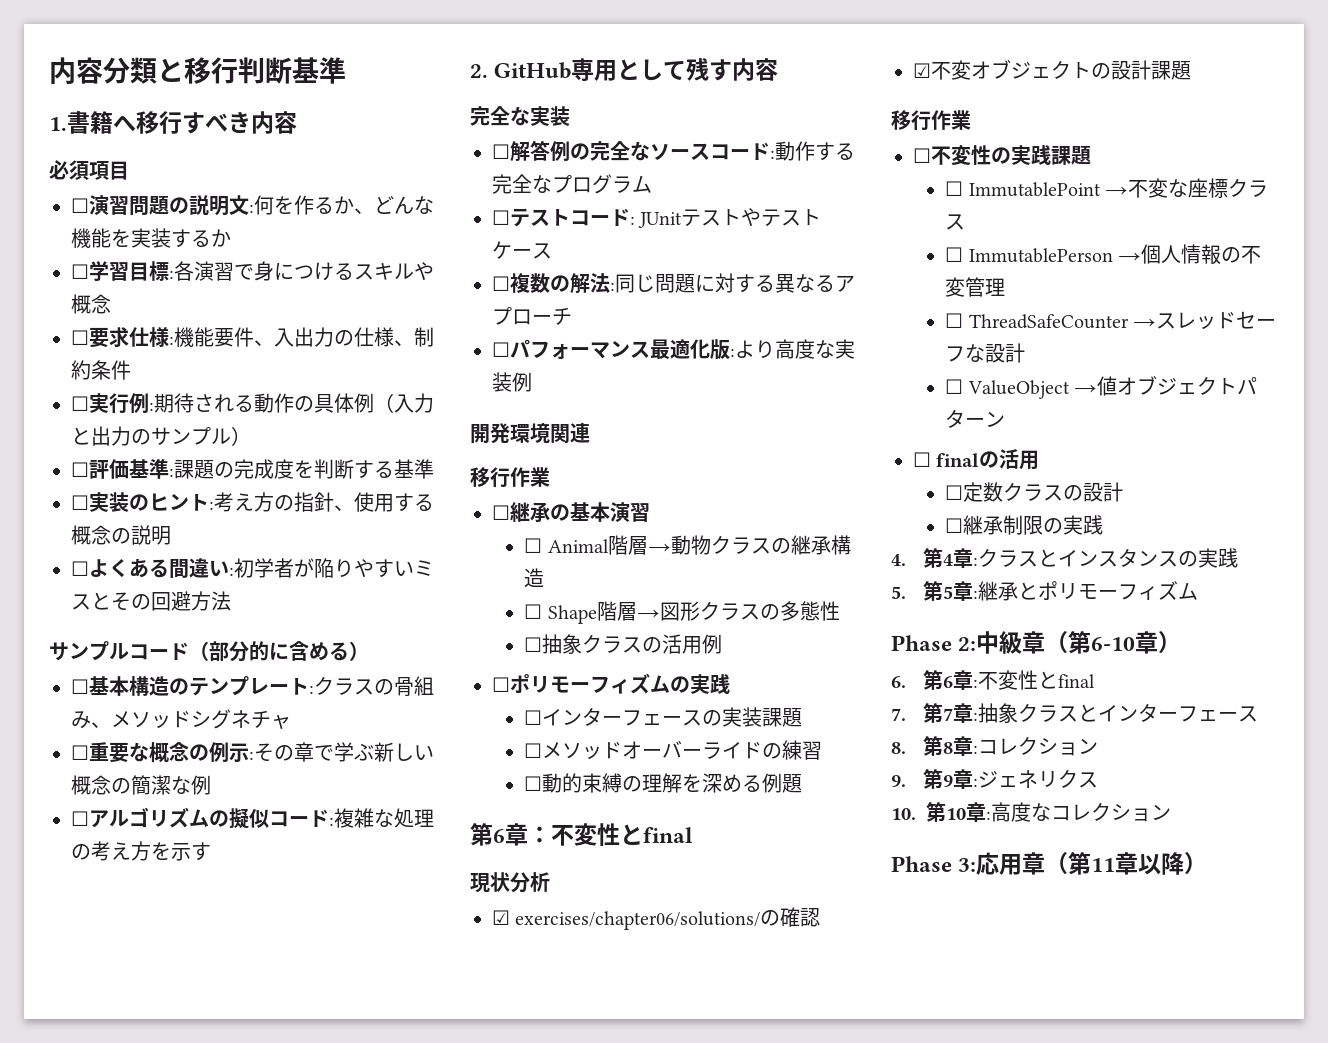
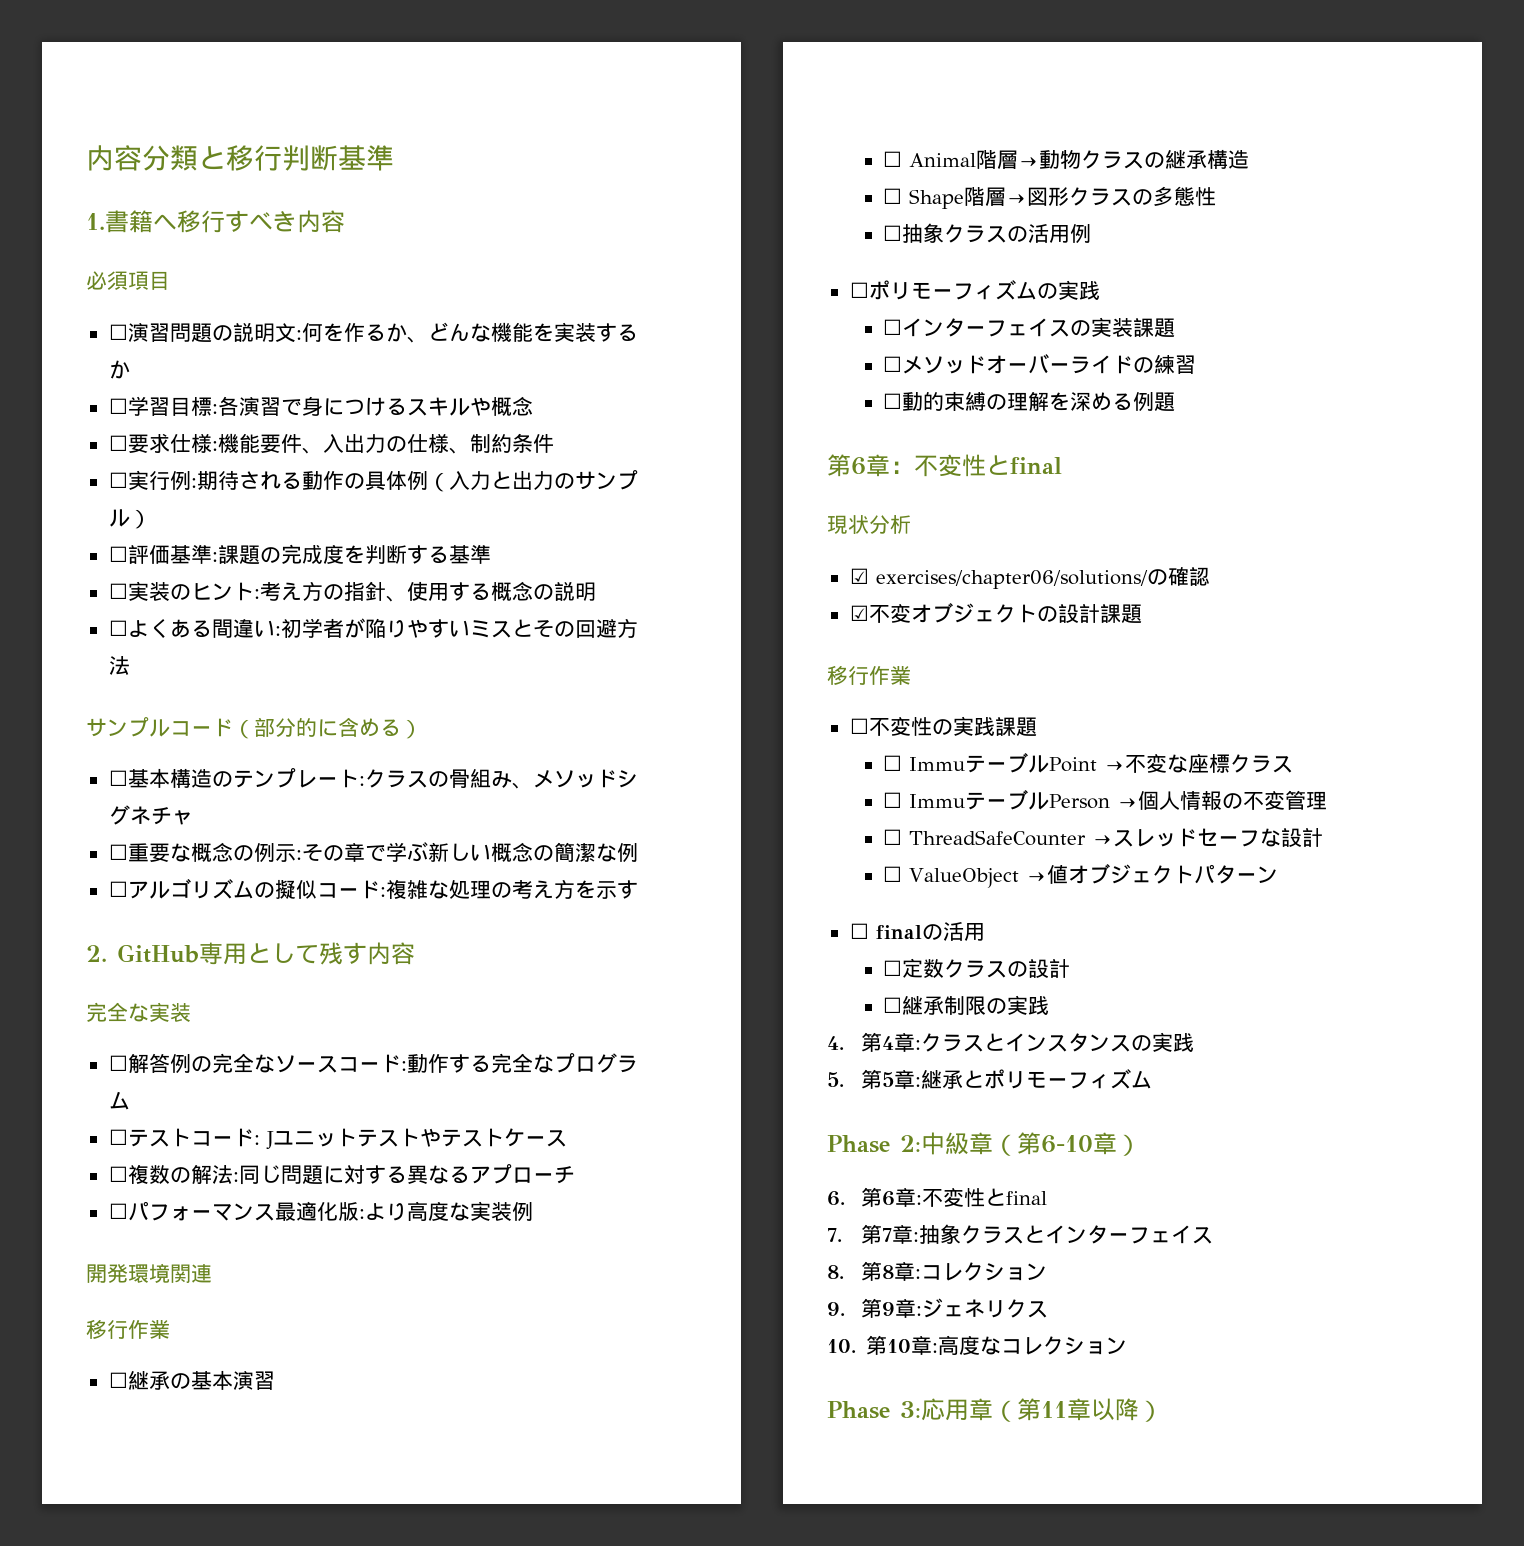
- ☐テストコード: JUnitテストやテストケース
+ ☐テストコード: Jユニットテストやテストケース
- ☐インターフェースの実装課題
+ ☐インターフェイスの実装課題
- ☐ ImmutablePoint →不変な座標クラス
+ ☐ ImmuテーブルPoint →不変な座標クラス
- ☐ ImmutablePerson →個人情報の不変管理
+ ☐ ImmuテーブルPerson →個人情報の不変管理
- 7.第7章:抽象クラスとインターフェース
+ 7.第7章:抽象クラスとインターフェイス

